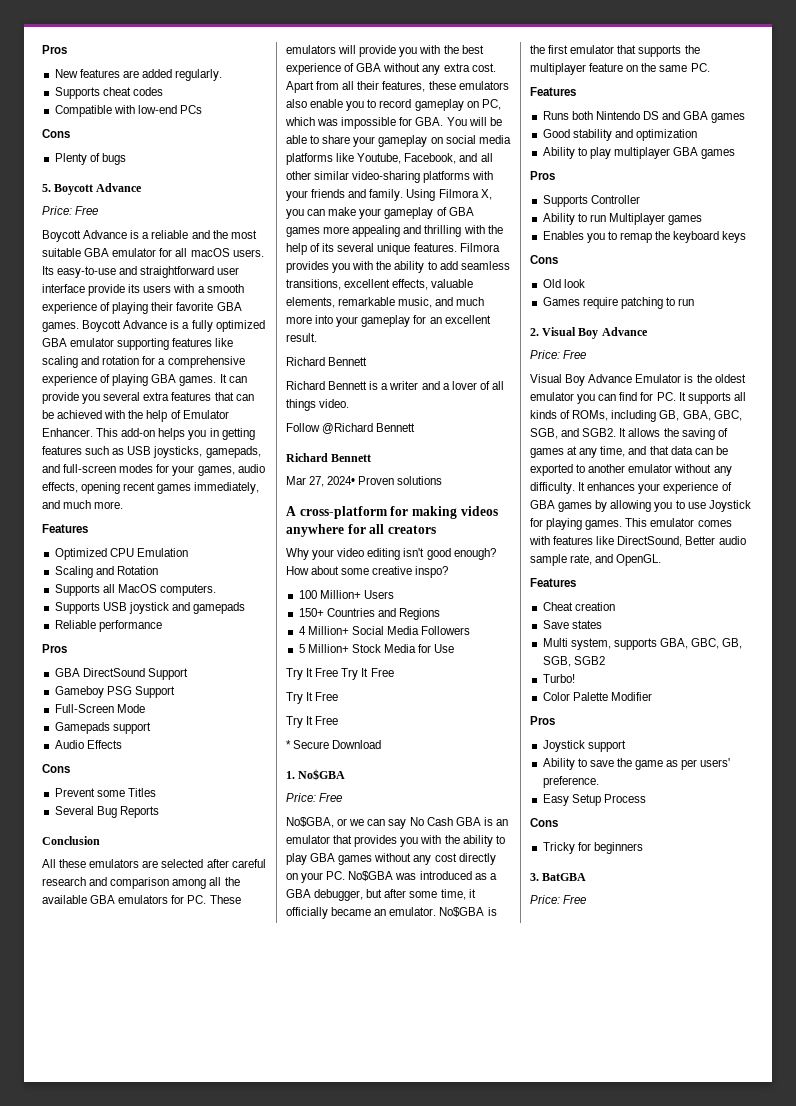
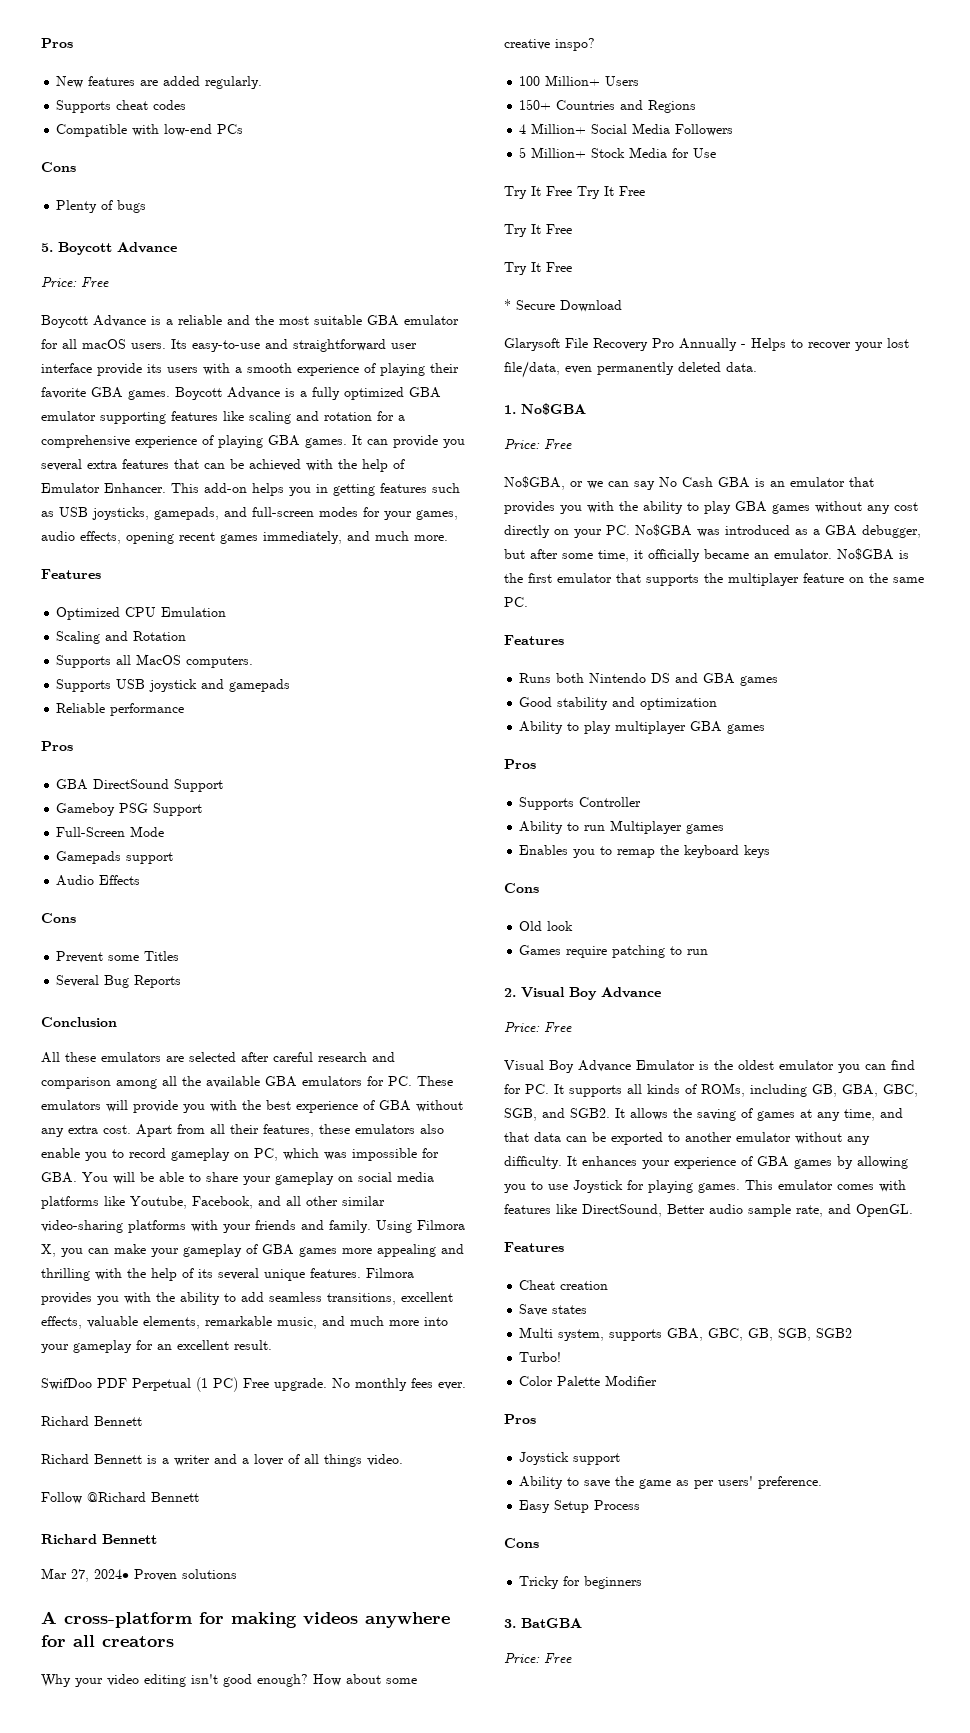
+ SwifDoo PDF Perpetual (1 PC) Free upgrade. No monthly fees ever.
+ Glarysoft File Recovery Pro Annually - Helps to recover your lost file/data, even permanently deleted data.

